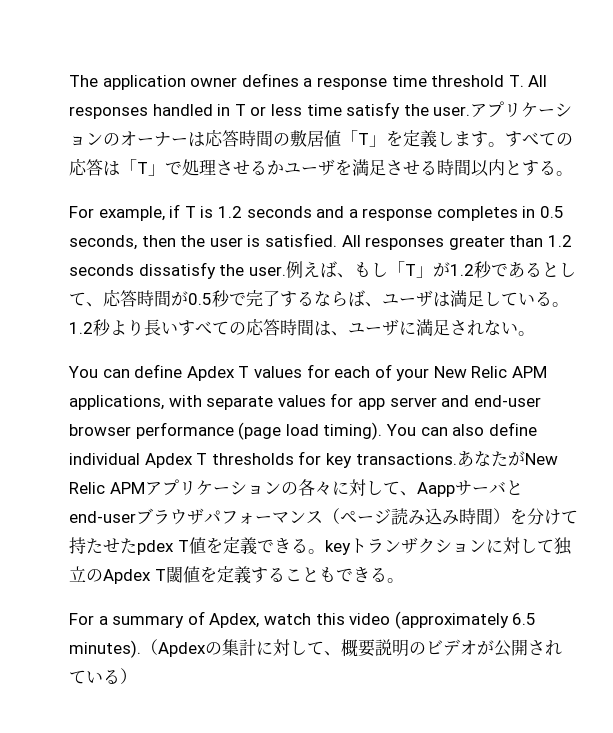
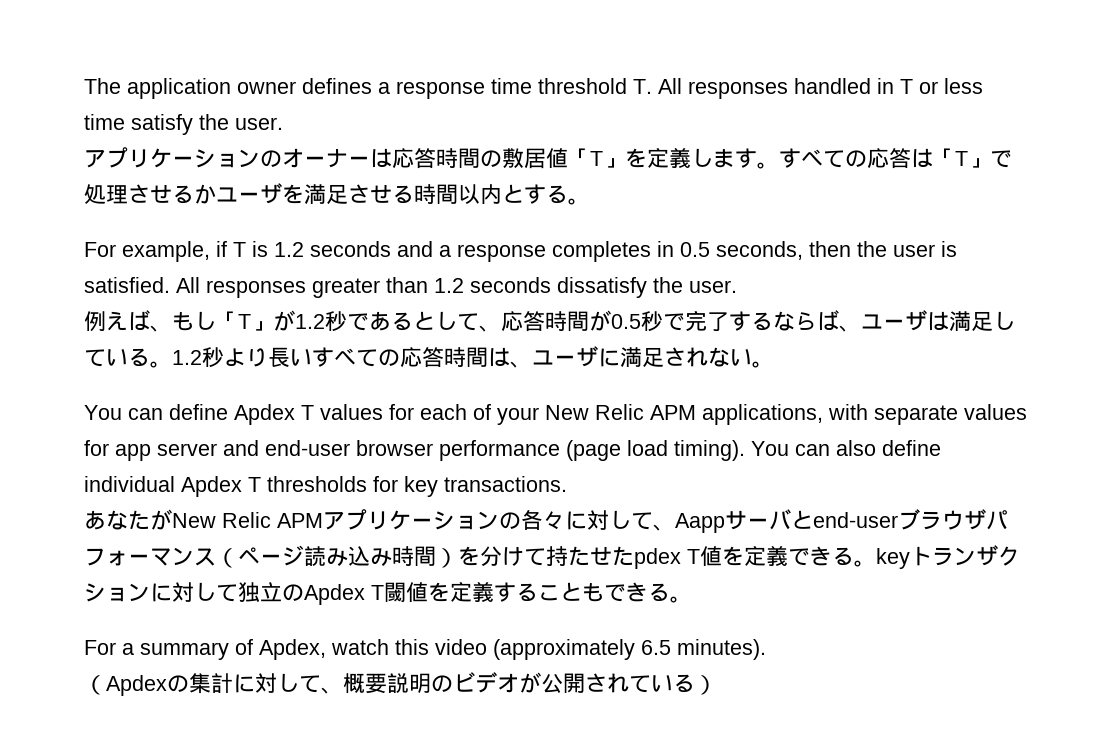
- The application owner defines a response time threshold T. All responses handled in T or less time satisfy the user.アプリケーションのオーナーは応答時間の敷居値「T」を定義します。
+ The application owner defines a response time threshold T. All responses handled in T or less time satisfy the user.
+ アプリケーションのオーナーは応答時間の敷居値「T」を定義します。
- All responses greater than 1.2 seconds dissatisfy the user.例えば、もし「T」が1.2秒であるとして、応答時間が0.5秒で完了するならば、ユーザは満足している。
+ All responses greater than 1.2 seconds dissatisfy the user.
+ 例えば、もし「T」が1.2秒であるとして、応答時間が0.5秒で完了するならば、ユーザは満足している。
- You can also define individual Apdex T thresholds for key transactions.あなたがNew Relic APMアプリケーションの各々に対して、Aappサーバとend-userブラウザパフォーマンス（ページ読み込み時間）を分けて持たせたpdex T値を定義できる。keyトランザクションに対して独立のApdex T閾値を定義することもできる。
+ You can also define individual Apdex T thresholds for key transactions.
+ あなたがNew Relic APMアプリケーションの各々に対して、Aappサーバとend-userブラウザパフォーマンス（ページ読み込み時間）を分けて持たせたpdex T値を定義できる。keyトランザクションに対して独立のApdex T閾値を定義することもできる。
- For a summary of Apdex, watch this video (approximately 6.5 minutes).（Apdexの集計に対して、概要説明のビデオが公開されている）
+ For a summary of Apdex, watch this video (approximately 6.5 minutes).
+ （Apdexの集計に対して、概要説明のビデオが公開されている）

